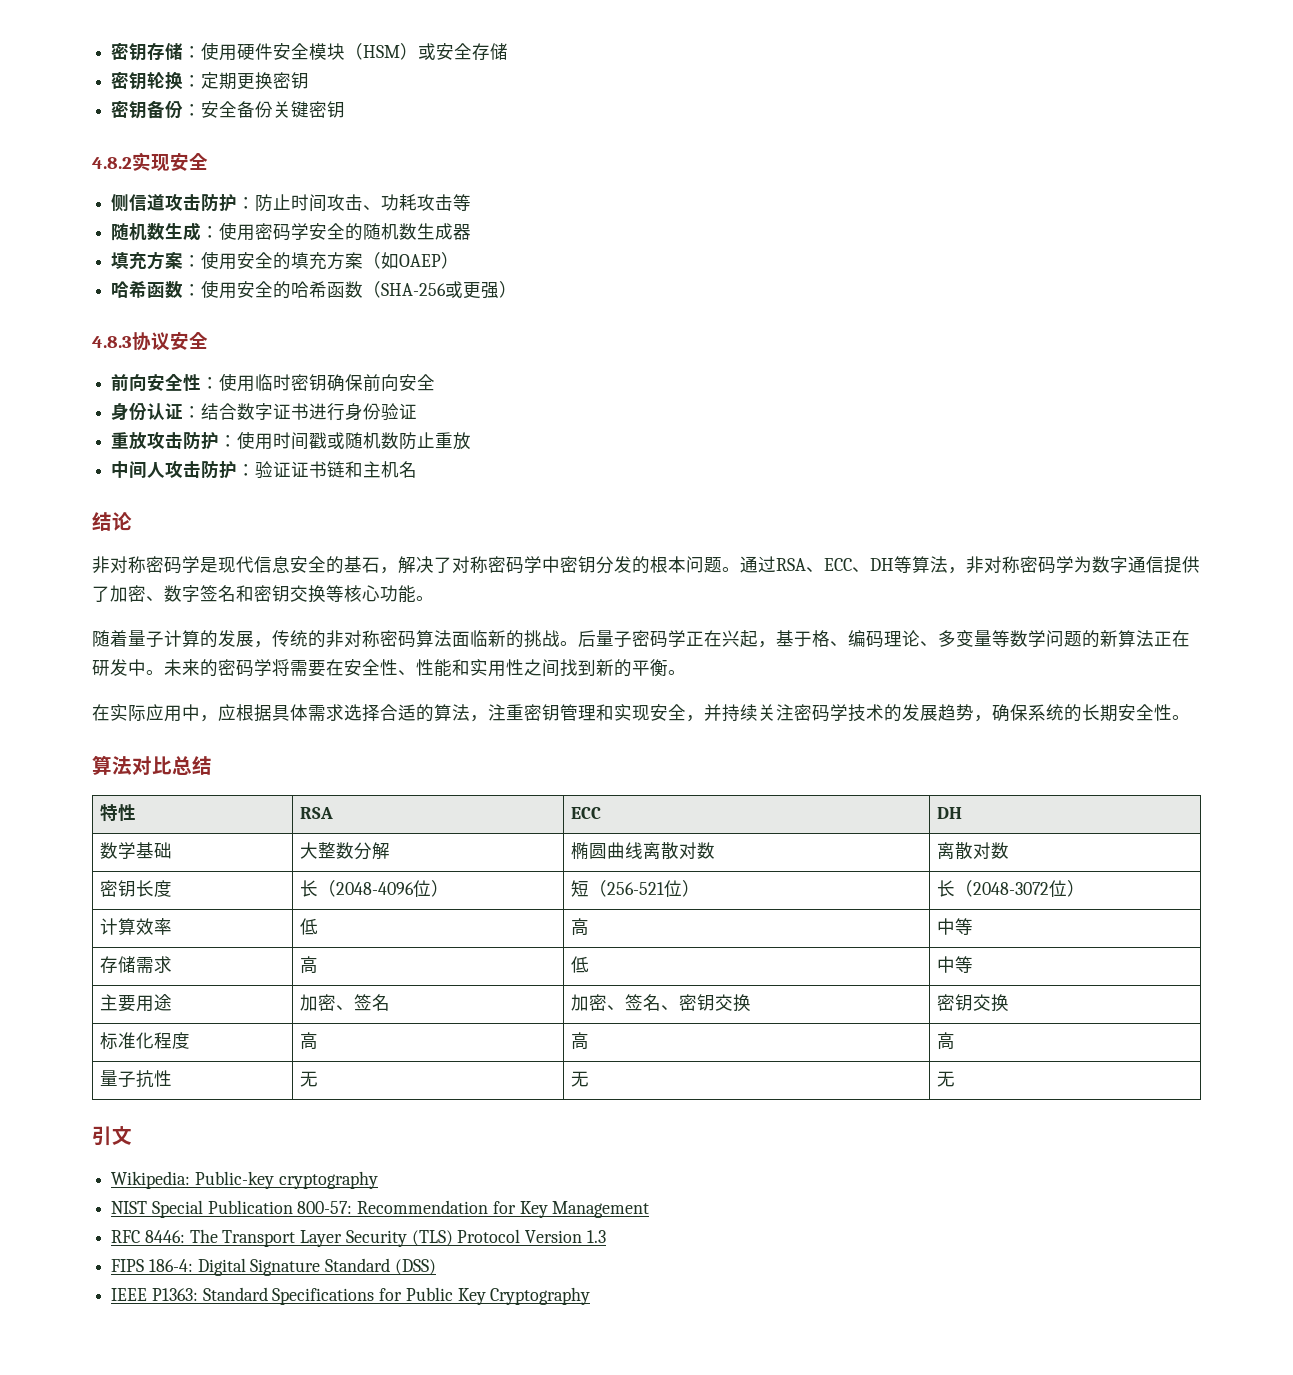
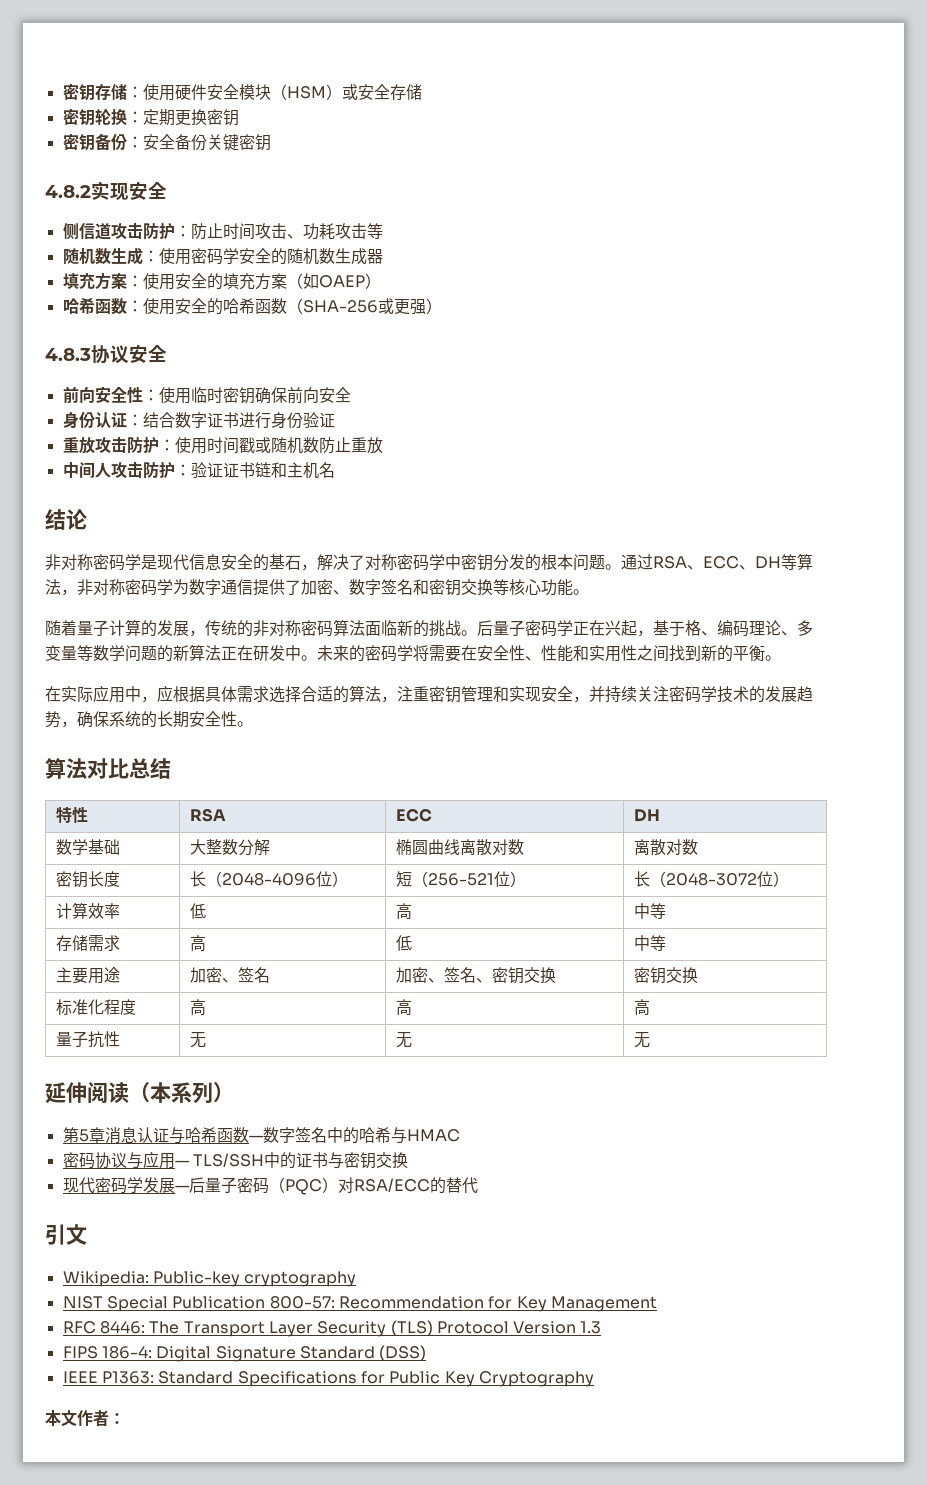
+ 延伸阅读（本系列）
+ 第5章消息认证与哈希函数—数字签名中的哈希与HMAC
+ 密码协议与应用— TLS/SSH中的证书与密钥交换
+ 现代密码学发展—后量子密码（PQC）对RSA/ECC的替代
+ 本文作者：

